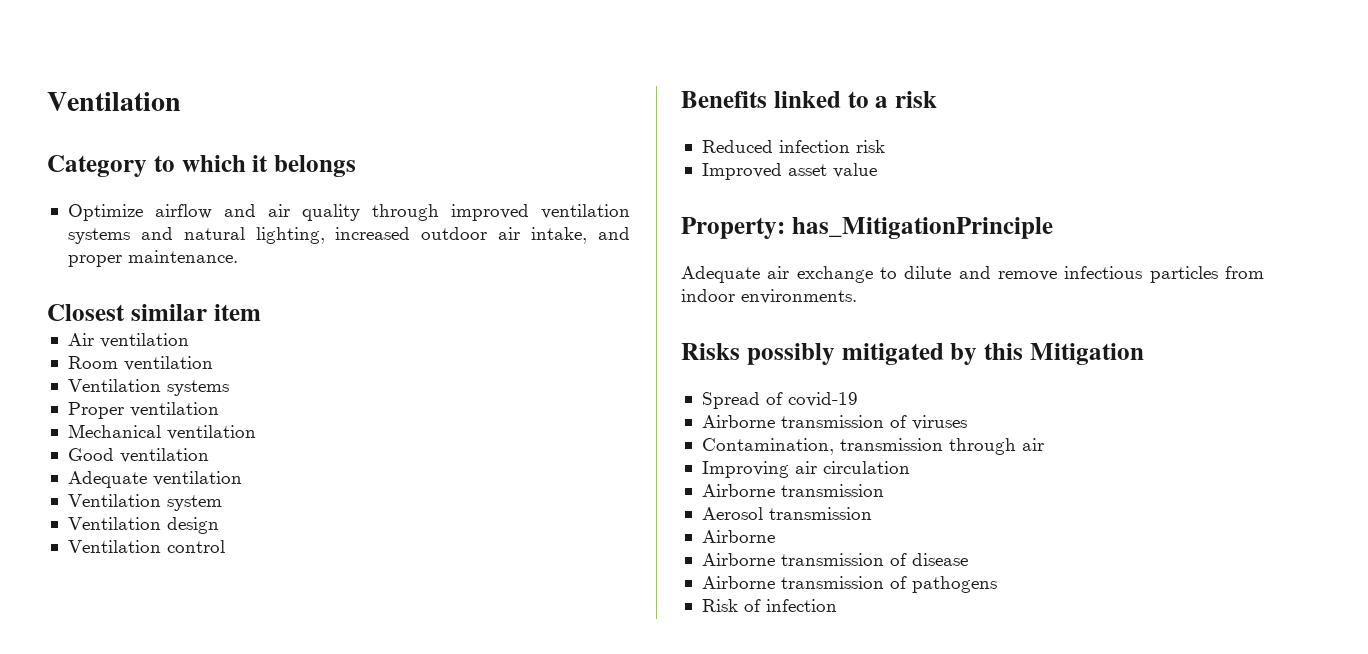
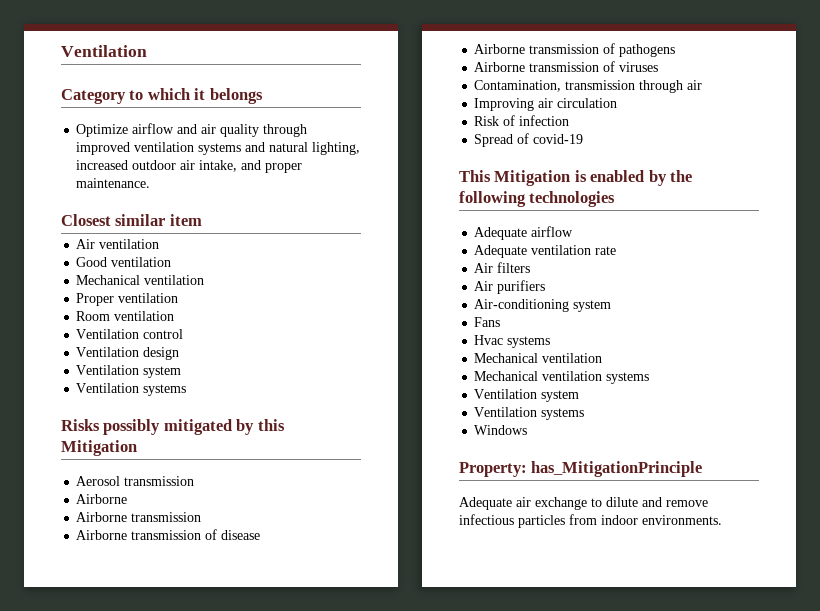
- Room ventilation
- Ventilation systems
- Proper ventilation
+ Good ventilation
- Good ventilation
- Adequate ventilation
+ Proper ventilation
+ Room ventilation
+ Ventilation control
+ Ventilation design
  Ventilation system
- Ventilation design
- Ventilation control
- Benefits linked to a risk
- Reduced infection risk
- Improved asset value
+ Ventilation systems
+ Risks possibly mitigated by this Mitigation
+ Aerosol transmission
+ Airborne
+ Airborne transmission
+ Airborne transmission of disease
+ Airborne transmission of pathogens
+ Airborne transmission of viruses
+ Contamination, transmission through air
+ Improving air circulation
+ Risk of infection
+ Spread of covid-19
+ This Mitigation is enabled by the following technologies
+ Adequate airflow
+ Adequate ventilation rate
+ Air filters
+ Air purifiers
+ Air-conditioning system
+ Fans
+ Hvac systems
+ Mechanical ventilation
+ Mechanical ventilation systems
+ Ventilation system
+ Ventilation systems
+ Windows
- Risks possibly mitigated by this Mitigation
- Spread of covid-19
- Airborne transmission of viruses
- Contamination, transmission through air
- Improving air circulation
- Airborne transmission
- Aerosol transmission
- Airborne
- Airborne transmission of disease
- Airborne transmission of pathogens
- Risk of infection

